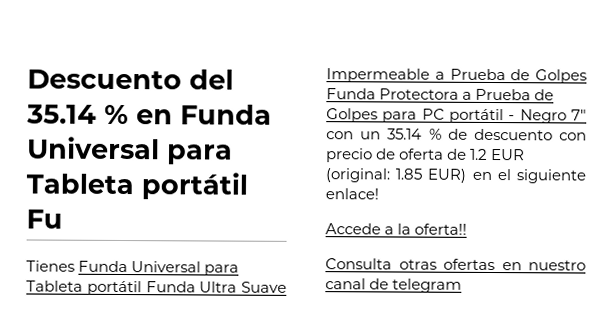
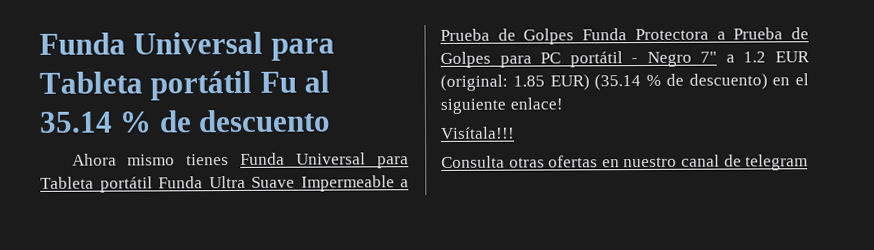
- Descuento del 35.14 % en Funda Universal para Tableta portátil Fu
- Tienes Funda Universal para Tableta portátil Funda Ultra Suave Impermeable a Prueba de Golpes Funda Protectora a Prueba de Golpes para PC portátil - Negro 7" con un 35.14 % de descuento con precio de oferta de 1.2 EUR (original: 1.85 EUR) en el siguiente enlace!
+ Funda Universal para Tableta portátil Fu al 35.14 % de descuento
+ Ahora mismo tienes Funda Universal para Tableta portátil Funda Ultra Suave Impermeable a Prueba de Golpes Funda Protectora a Prueba de Golpes para PC portátil - Negro 7" a 1.2 EUR (original: 1.85 EUR) (35.14 % de descuento) en el siguiente enlace!
- Accede a la oferta!!
+ Visítala!!!

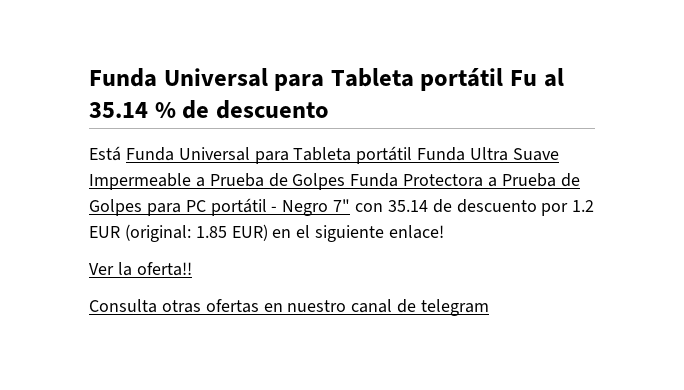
- Ahora mismo tienes Funda Universal para Tableta portátil Funda Ultra Suave Impermeable a Prueba de Golpes Funda Protectora a Prueba de Golpes para PC portátil - Negro 7" a 1.2 EUR (original: 1.85 EUR) (35.14 % de descuento) en el siguiente enlace!
+ Está Funda Universal para Tableta portátil Funda Ultra Suave Impermeable a Prueba de Golpes Funda Protectora a Prueba de Golpes para PC portátil - Negro 7" con 35.14 de descuento por 1.2 EUR (original: 1.85 EUR) en el siguiente enlace!
- Visítala!!!
+ Ver la oferta!!

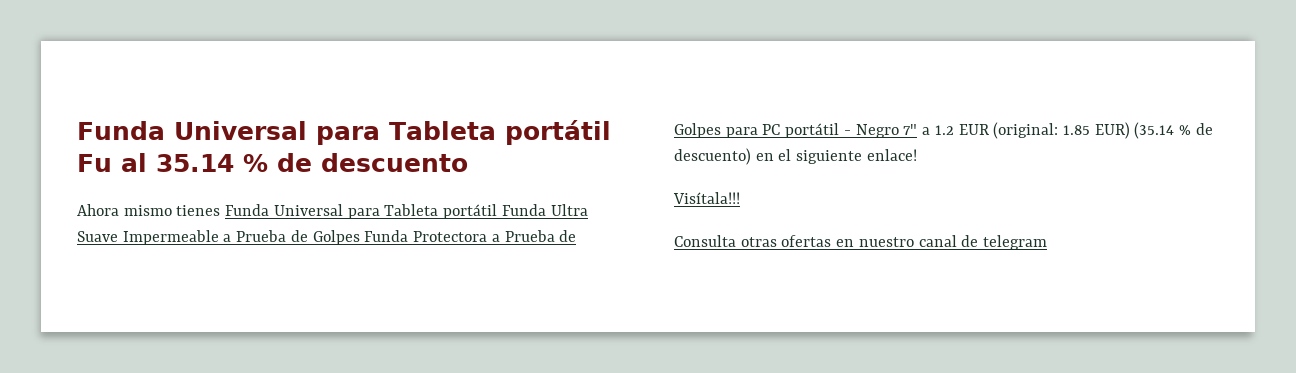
- Está Funda Universal para Tableta portátil Funda Ultra Suave Impermeable a Prueba de Golpes Funda Protectora a Prueba de Golpes para PC portátil - Negro 7" con 35.14 de descuento por 1.2 EUR (original: 1.85 EUR) en el siguiente enlace!
+ Ahora mismo tienes Funda Universal para Tableta portátil Funda Ultra Suave Impermeable a Prueba de Golpes Funda Protectora a Prueba de Golpes para PC portátil - Negro 7" a 1.2 EUR (original: 1.85 EUR) (35.14 % de descuento) en el siguiente enlace!
- Ver la oferta!!
+ Visítala!!!

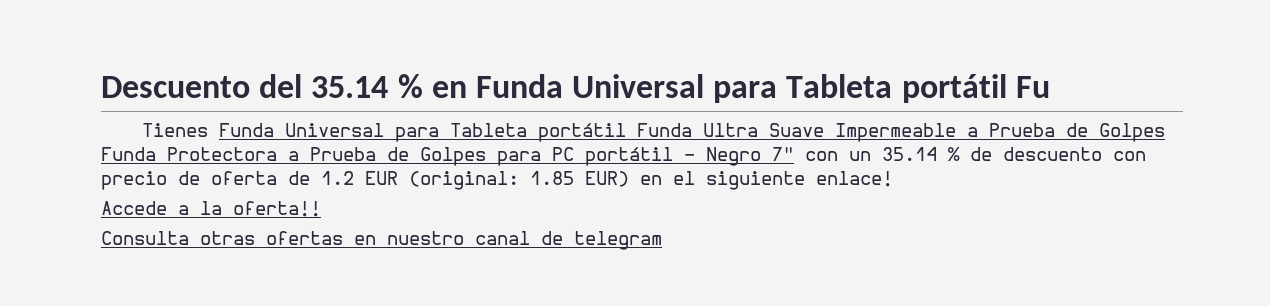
- Funda Universal para Tableta portátil Fu al 35.14 % de descuento
- Ahora mismo tienes Funda Universal para Tableta portátil Funda Ultra Suave Impermeable a Prueba de Golpes Funda Protectora a Prueba de Golpes para PC portátil - Negro 7" a 1.2 EUR (original: 1.85 EUR) (35.14 % de descuento) en el siguiente enlace!
+ Descuento del 35.14 % en Funda Universal para Tableta portátil Fu
+ Tienes Funda Universal para Tableta portátil Funda Ultra Suave Impermeable a Prueba de Golpes Funda Protectora a Prueba de Golpes para PC portátil - Negro 7" con un 35.14 % de descuento con precio de oferta de 1.2 EUR (original: 1.85 EUR) en el siguiente enlace!
- Visítala!!!
+ Accede a la oferta!!

